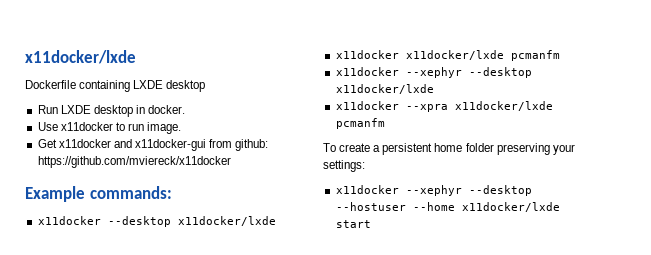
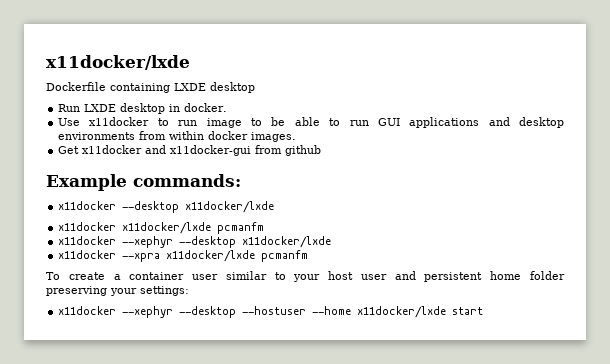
- Use x11docker to run image.
+ Use x11docker to run image to be able to run GUI applications and desktop environments from within docker images.
- Get x11docker and x11docker-gui from github: https://github.com/mviereck/x11docker
+ Get x11docker and x11docker-gui from github
- To create a persistent home folder preserving your settings:
+ To create a container user similar to your host user and persistent home folder preserving your settings:

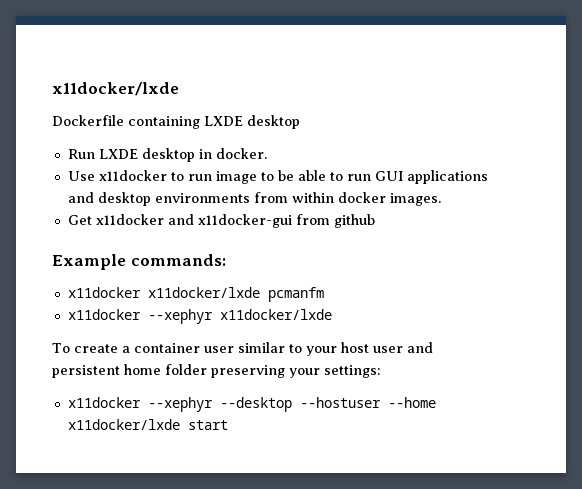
- x11docker --desktop x11docker/lxde
- x11docker --xephyr --desktop x11docker/lxde
- x11docker --xpra x11docker/lxde pcmanfm
+ x11docker --xephyr x11docker/lxde

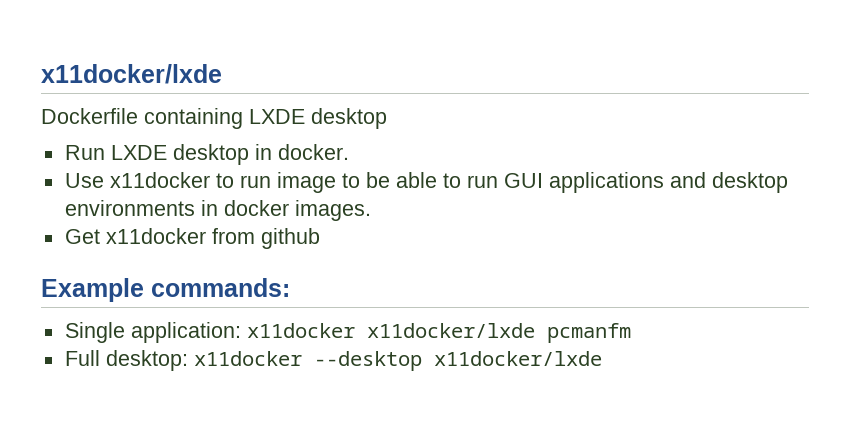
- Use x11docker to run image to be able to run GUI applications and desktop environments from within docker images.
+ Use x11docker to run image to be able to run GUI applications and desktop environments in docker images.
- Get x11docker and x11docker-gui from github
+ Get x11docker from github
- x11docker x11docker/lxde pcmanfm
+ Single application: x11docker x11docker/lxde pcmanfm
- x11docker --xephyr x11docker/lxde
- To create a container user similar to your host user and persistent home folder preserving your settings:
- x11docker --xephyr --desktop --hostuser --home x11docker/lxde start
+ Full desktop: x11docker --desktop x11docker/lxde

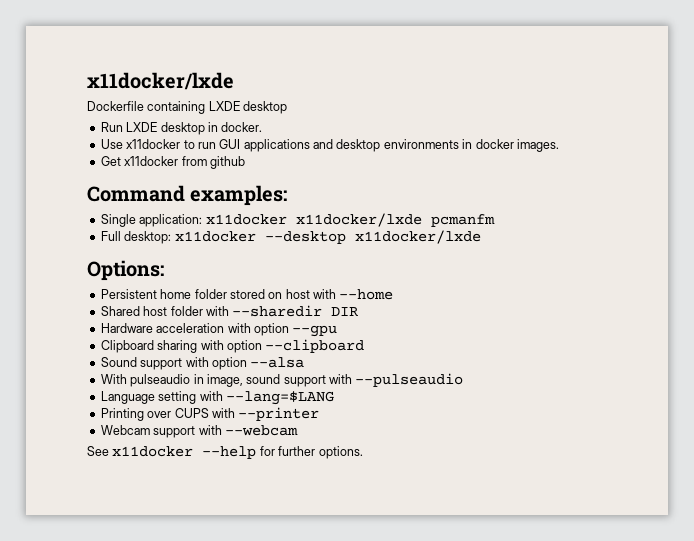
- Use x11docker to run image to be able to run GUI applications and desktop environments in docker images.
+ Use x11docker to run GUI applications and desktop environments in docker images.
- Example commands:
+ Command examples:
+ Options:
+ Persistent home folder stored on host with --home
+ Shared host folder with --sharedir DIR
+ Hardware acceleration with option --gpu
+ Clipboard sharing with option --clipboard
+ Sound support with option --alsa
+ With pulseaudio in image, sound support with --pulseaudio
+ Language setting with --lang=$LANG
+ Printing over CUPS with --printer
+ Webcam support with --webcam
+ See x11docker --help for further options.

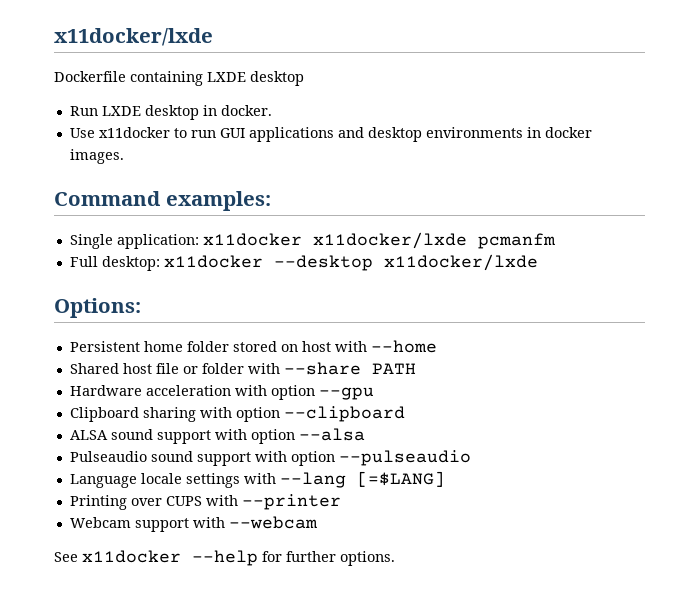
- Get x11docker from github
- Shared host folder with --sharedir DIR
+ Shared host file or folder with --share PATH
- Sound support with option --alsa
+ ALSA sound support with option --alsa
- With pulseaudio in image, sound support with --pulseaudio
+ Pulseaudio sound support with option --pulseaudio
- Language setting with --lang=$LANG
+ Language locale settings with --lang [=$LANG]

